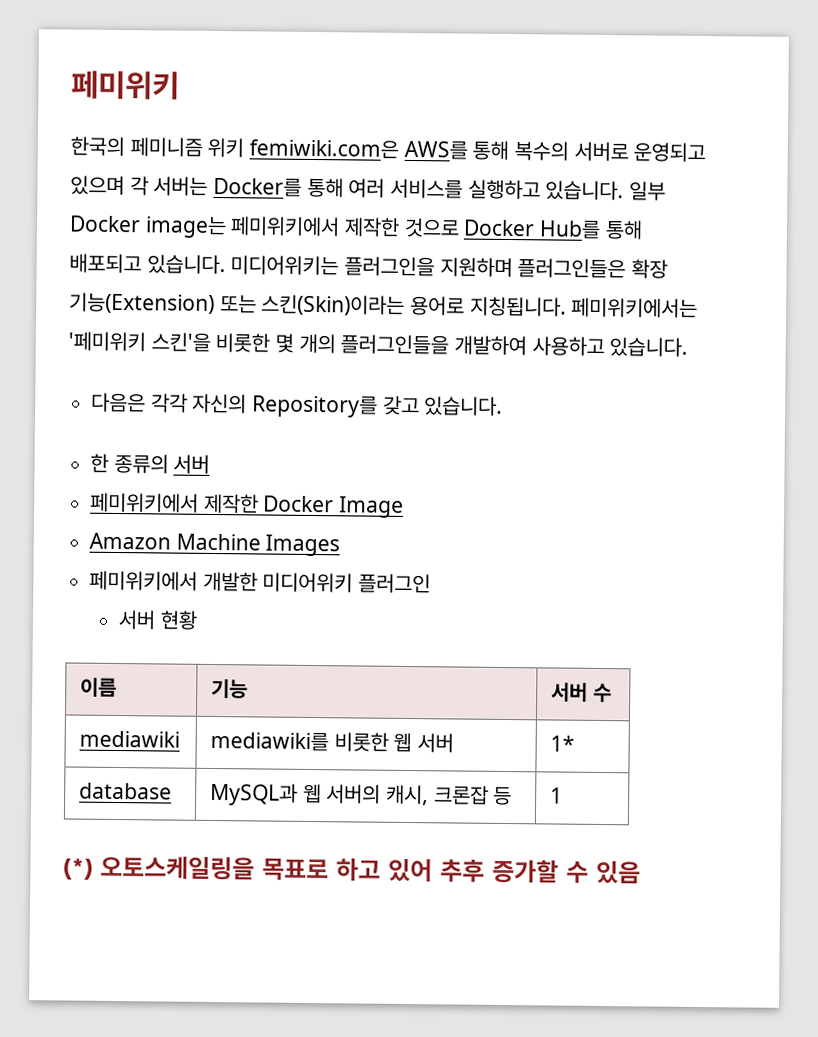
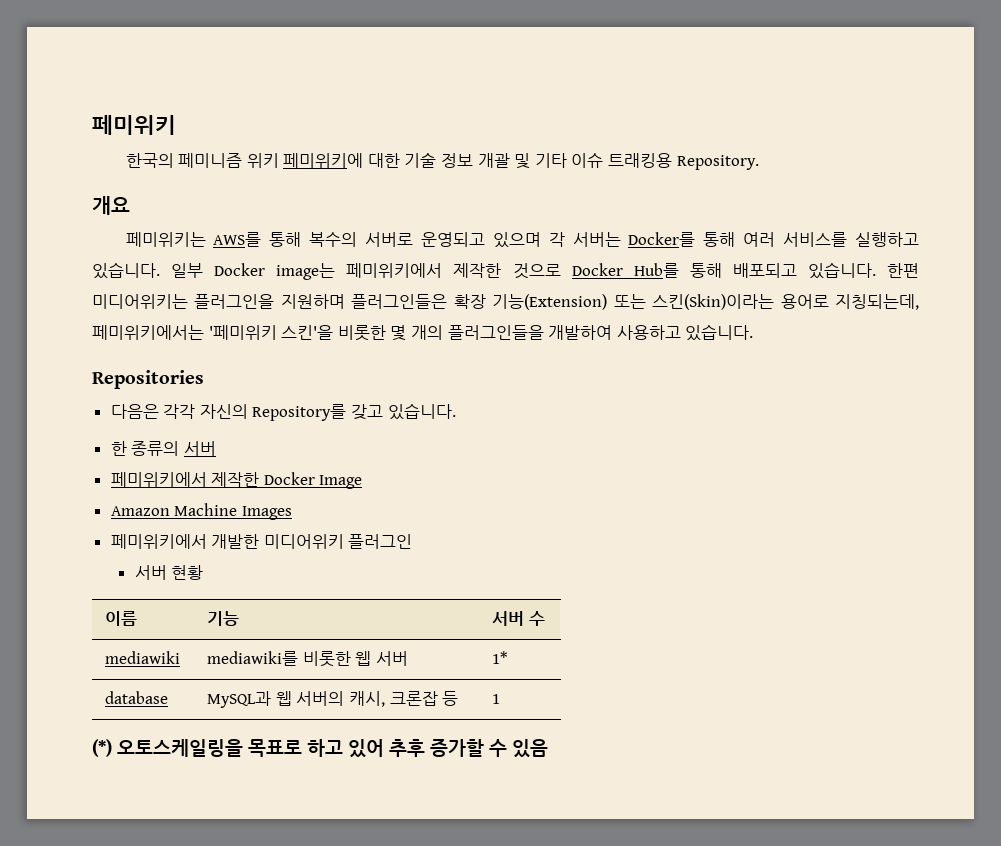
- 한국의 페미니즘 위키 femiwiki.com은 AWS를 통해 복수의 서버로 운영되고 있으며 각 서버는 Docker를 통해 여러 서비스를 실행하고 있습니다.
+ 한국의 페미니즘 위키 페미위키에 대한 기술 정보 개괄 및 기타 이슈 트래킹용 Repository.
+ 개요
+ 페미위키는 AWS를 통해 복수의 서버로 운영되고 있으며 각 서버는 Docker를 통해 여러 서비스를 실행하고 있습니다.
- 미디어위키는 플러그인을 지원하며 플러그인들은 확장 기능(Extension) 또는 스킨(Skin)이라는 용어로 지칭됩니다. 페미위키에서는 '페미위키 스킨'을 비롯한 몇 개의 플러그인들을 개발하여 사용하고 있습니다.
+ 한편 미디어위키는 플러그인을 지원하며 플러그인들은 확장 기능(Extension) 또는 스킨(Skin)이라는 용어로 지칭되는데, 페미위키에서는 '페미위키 스킨'을 비롯한 몇 개의 플러그인들을 개발하여 사용하고 있습니다.
+ Repositories

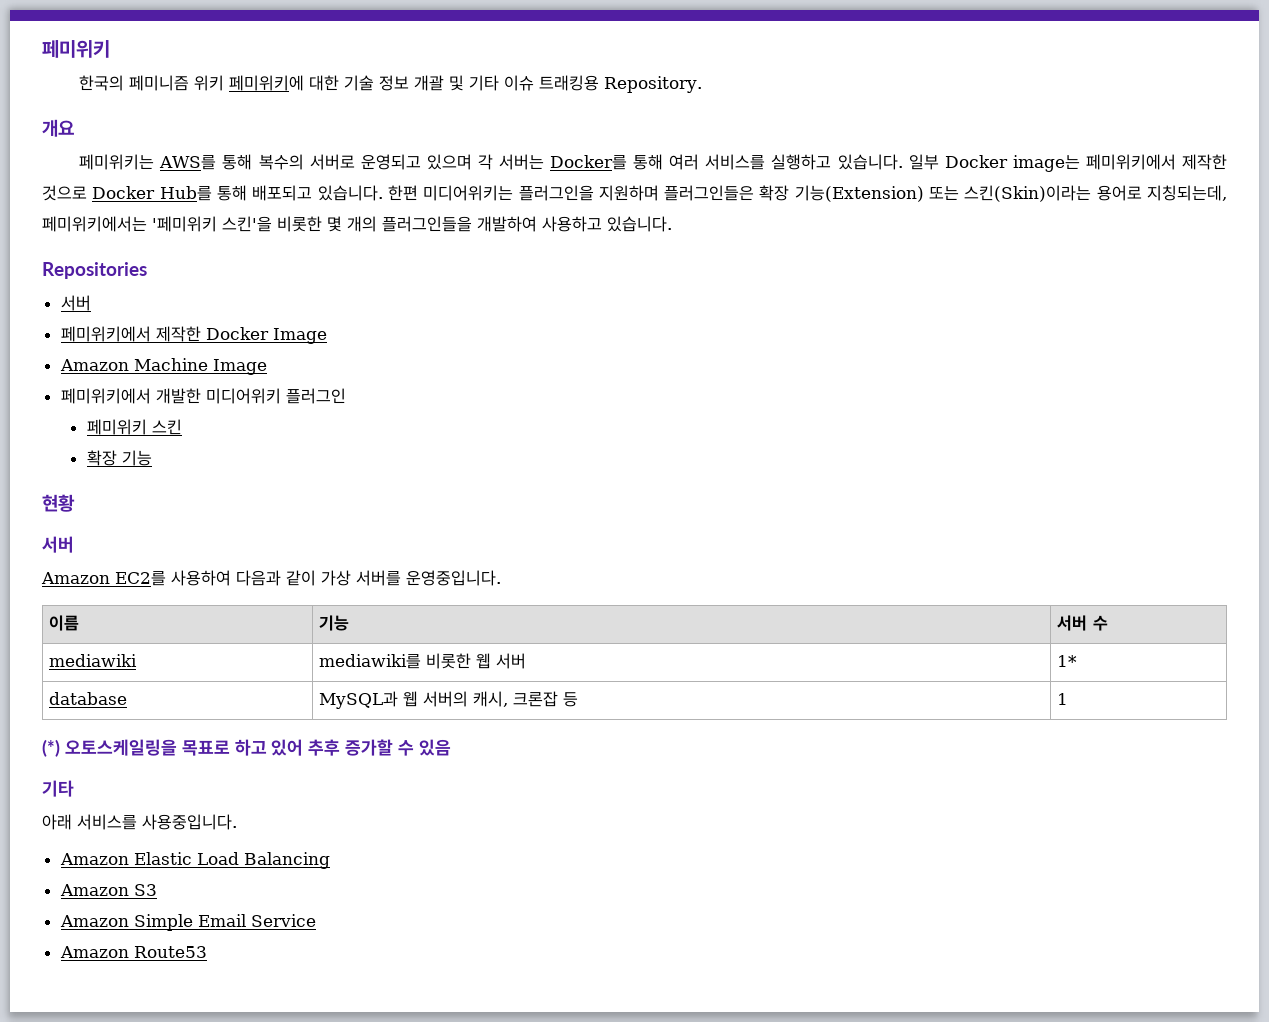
  Repositories
- 다음은 각각 자신의 Repository를 갖고 있습니다.
- 한 종류의 서버
+ 서버
- Amazon Machine Images
+ Amazon Machine Image
- 서버 현황
+ 페미위키 스킨
+ 확장 기능
+ 현황
+ 서버
+ Amazon EC2를 사용하여 다음과 같이 가상 서버를 운영중입니다.
  (*) 오토스케일링을 목표로 하고 있어 추후 증가할 수 있음
+ 기타
+ 아래 서비스를 사용중입니다.
+ Amazon Elastic Load Balancing
+ Amazon S3
+ Amazon Simple Email Service
+ Amazon Route53

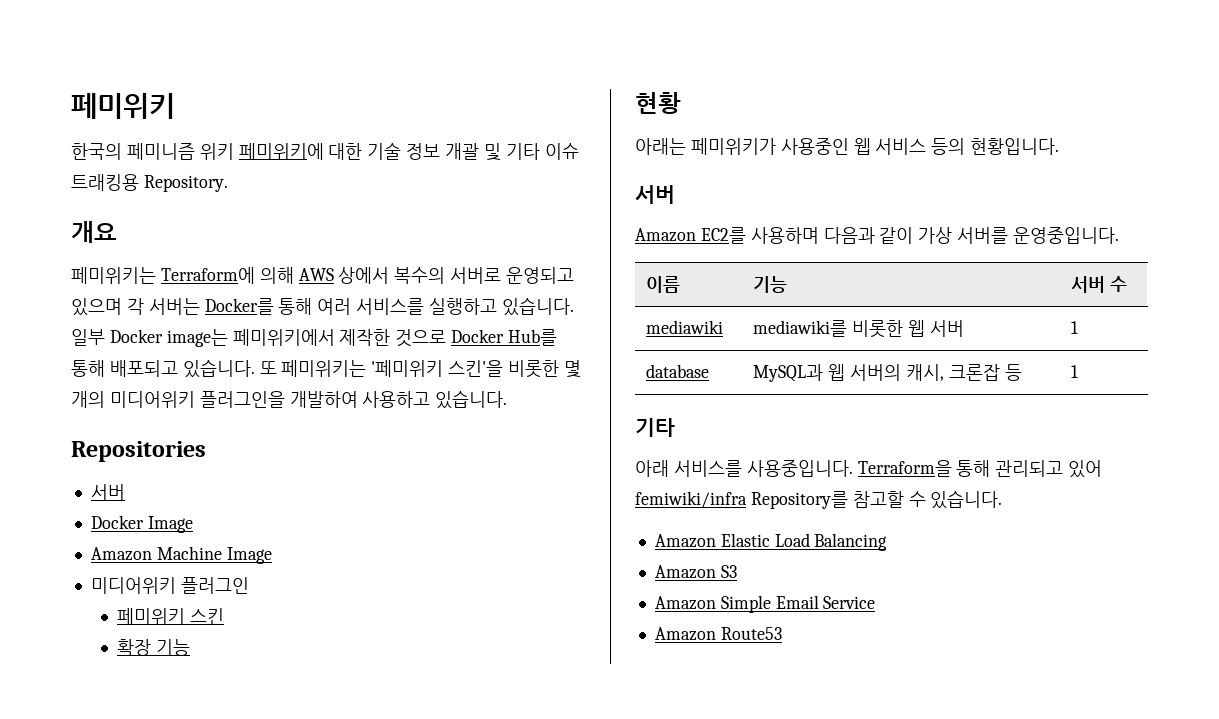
- 페미위키는 AWS를 통해 복수의 서버로 운영되고 있으며 각 서버는 Docker를 통해 여러 서비스를 실행하고 있습니다.
+ 페미위키는 Terraform에 의해 AWS 상에서 복수의 서버로 운영되고 있으며 각 서버는 Docker를 통해 여러 서비스를 실행하고 있습니다.
- 한편 미디어위키는 플러그인을 지원하며 플러그인들은 확장 기능(Extension) 또는 스킨(Skin)이라는 용어로 지칭되는데, 페미위키에서는 '페미위키 스킨'을 비롯한 몇 개의 플러그인들을 개발하여 사용하고 있습니다.
+ 또 페미위키는 '페미위키 스킨'을 비롯한 몇 개의 미디어위키 플러그인을 개발하여 사용하고 있습니다.
- 페미위키에서 제작한 Docker Image
+ Docker Image
- 페미위키에서 개발한 미디어위키 플러그인
+ 미디어위키 플러그인
+ 아래는 페미위키가 사용중인 웹 서비스 등의 현황입니다.
- Amazon EC2를 사용하여 다음과 같이 가상 서버를 운영중입니다.
+ Amazon EC2를 사용하며 다음과 같이 가상 서버를 운영중입니다.
- mediawiki | mediawiki를 비롯한 웹 서버 | 1*
+ mediawiki | mediawiki를 비롯한 웹 서버 | 1
  database | MySQL과 웹 서버의 캐시, 크론잡 등 | 1
- (*) 오토스케일링을 목표로 하고 있어 추후 증가할 수 있음
  기타
- 아래 서비스를 사용중입니다.
+ 아래 서비스를 사용중입니다. Terraform을 통해 관리되고 있어 femiwiki/infra Repository를 참고할 수 있습니다.

